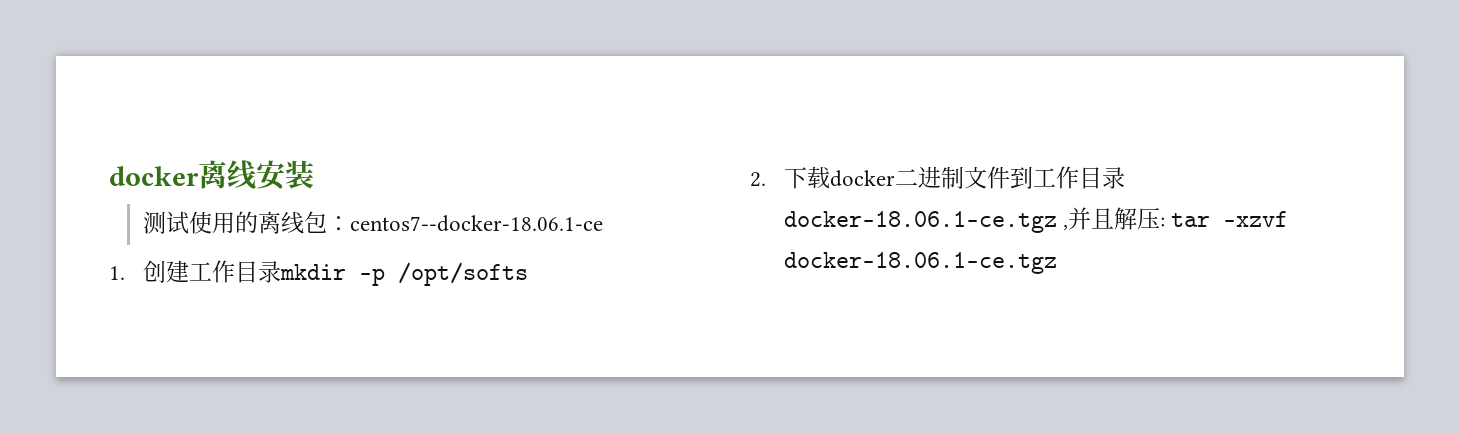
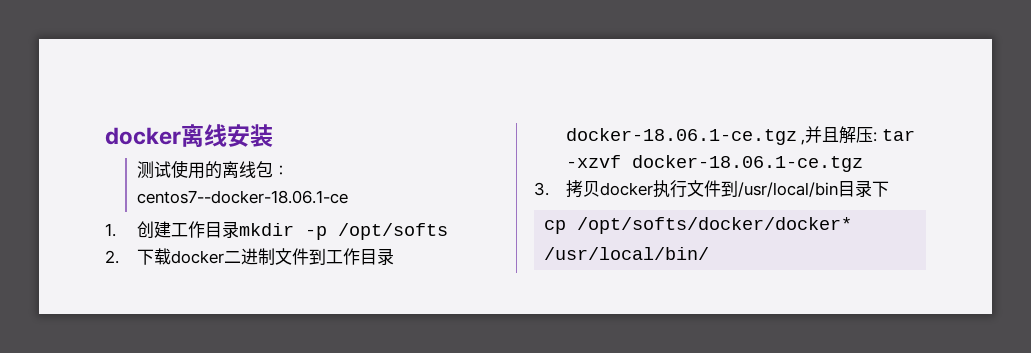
+ 3.拷贝docker执行文件到/usr/local/bin目录下
+ cp /opt/softs/docker/docker* /usr/local/bin/

